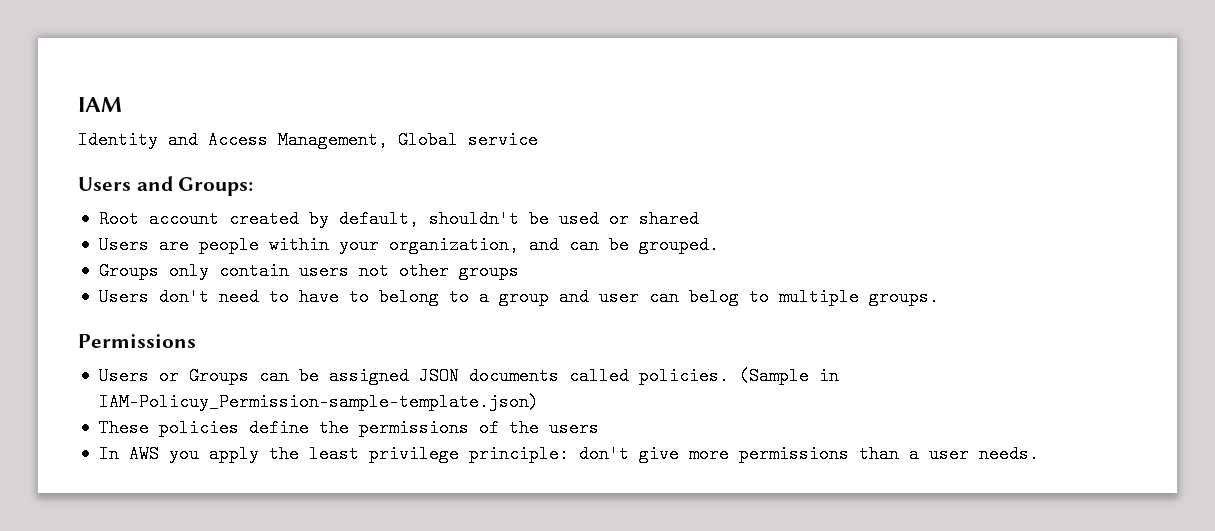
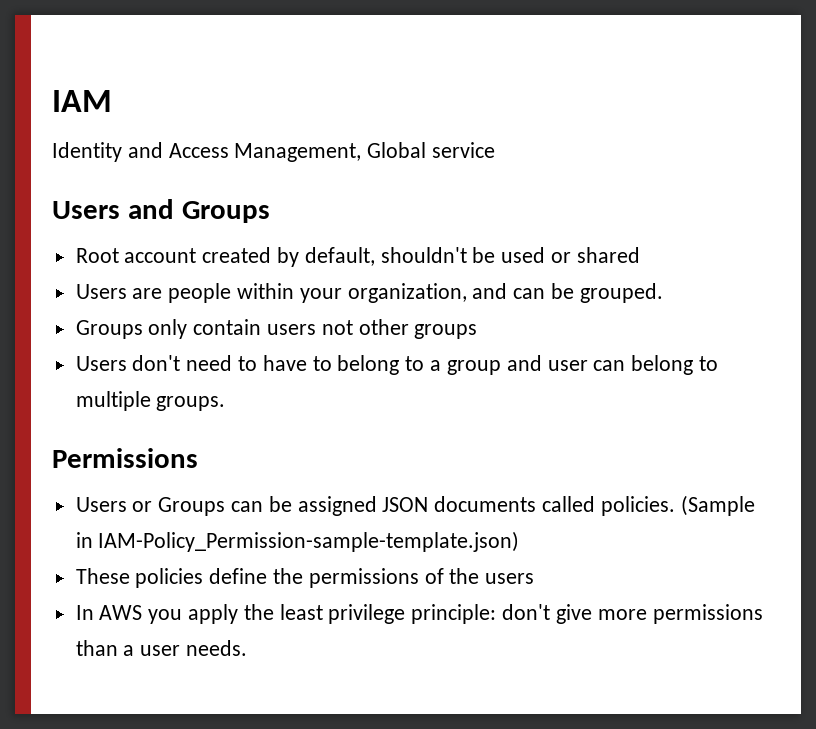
- Users and Groups:
+ Users and Groups
- Users don't need to have to belong to a group and user can belog to multiple groups.
+ Users don't need to have to belong to a group and user can belong to multiple groups.
- (Sample in IAM-Policuy_Permission-sample-template.json)
+ (Sample in IAM-Policy_Permission-sample-template.json)

